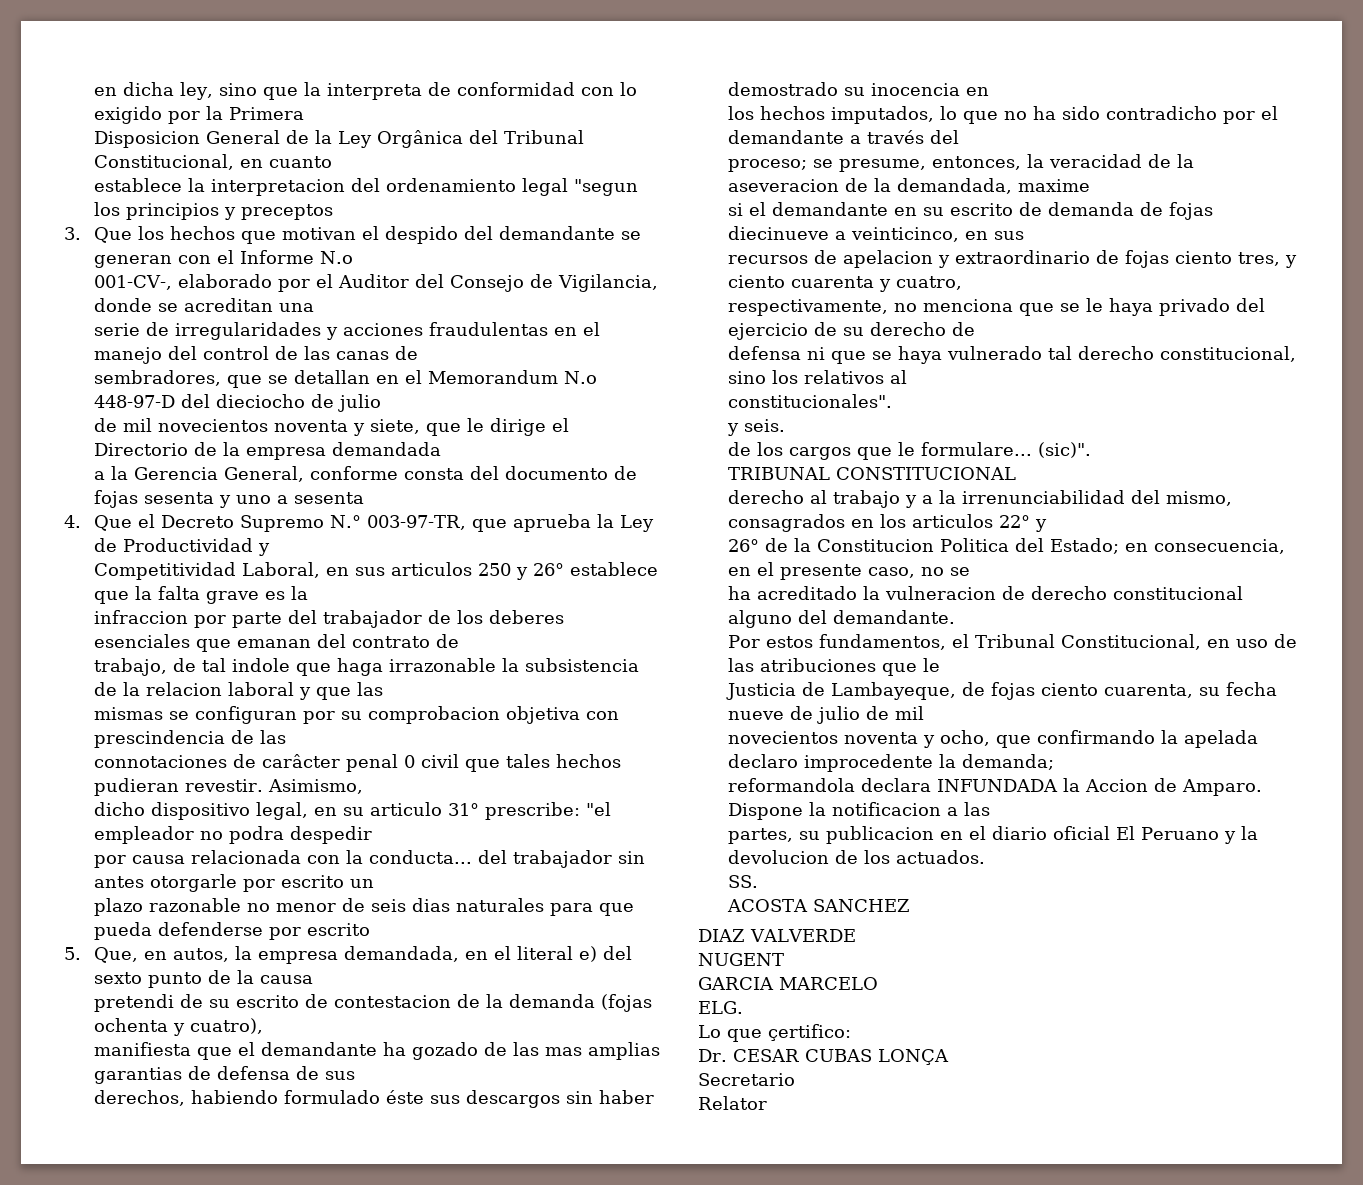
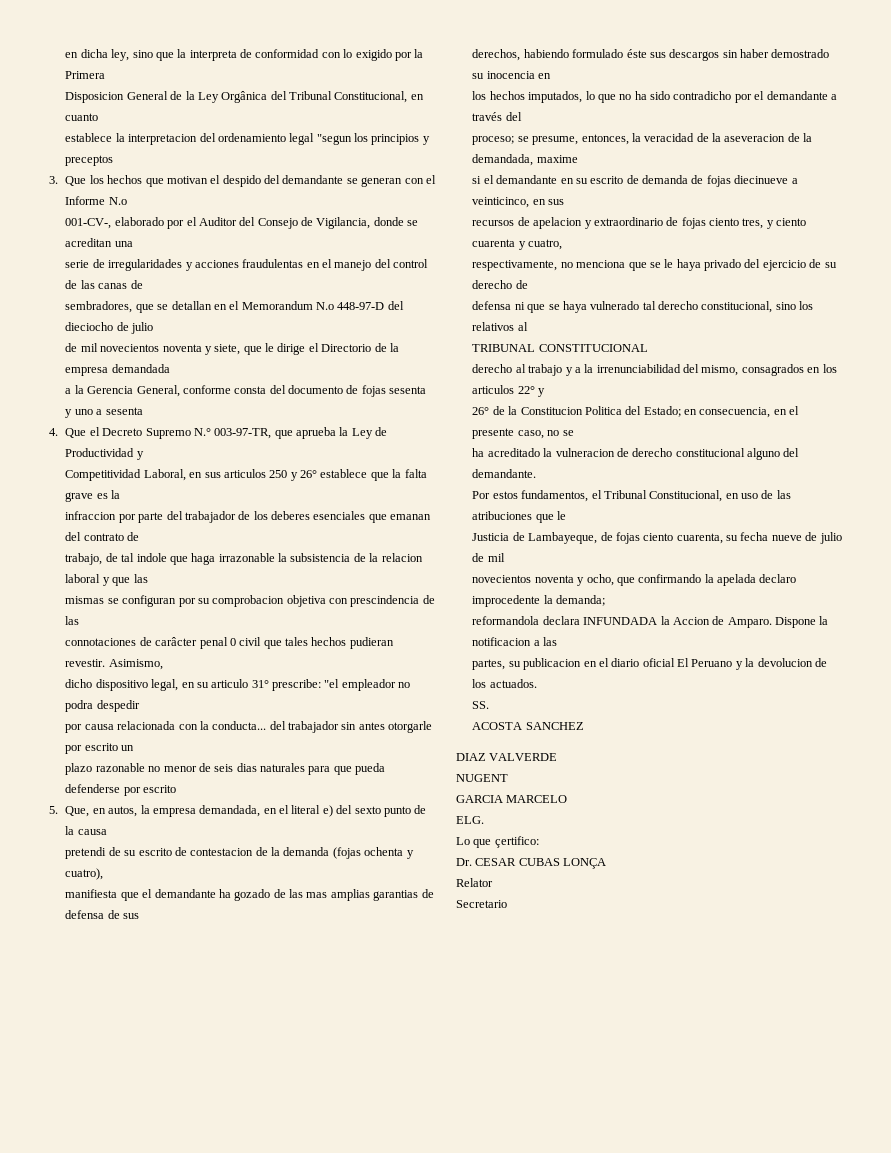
- constitucionales".
- y seis.
- de los cargos que le formulare... (sic)".
+ Relator
- Relator

